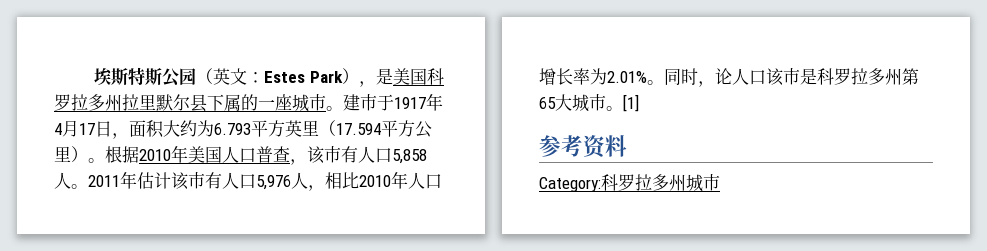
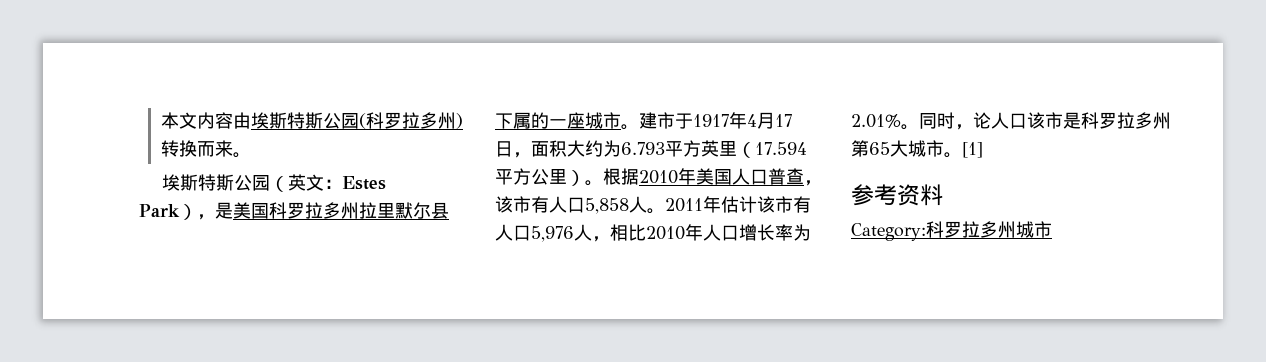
+ 本文内容由埃斯特斯公园(科罗拉多州)转换而来。

